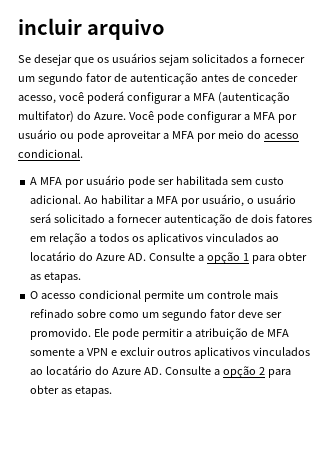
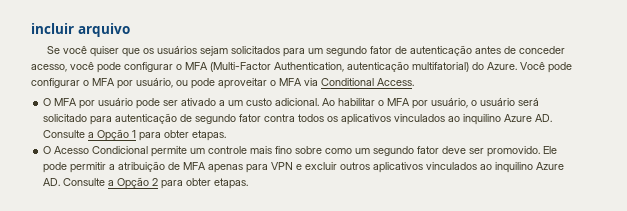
- Se desejar que os usuários sejam solicitados a fornecer um segundo fator de autenticação antes de conceder acesso, você poderá configurar a MFA (autenticação multifator) do Azure.
+ Se você quiser que os usuários sejam solicitados para um segundo fator de autenticação antes de conceder acesso, você pode configurar o MFA (Multi-Factor Authentication, autenticação multifatorial) do Azure.
- Você pode configurar a MFA por usuário ou pode aproveitar a MFA por meio do acesso condicional.
- A MFA por usuário pode ser habilitada sem custo adicional.
+ Você pode configurar o MFA por usuário, ou pode aproveitar o MFA via Conditional Access.
+ O MFA por usuário pode ser ativado a um custo adicional.
- Ao habilitar a MFA por usuário, o usuário será solicitado a fornecer autenticação de dois fatores em relação a todos os aplicativos vinculados ao locatário do Azure AD. Consulte a opção 1 para obter as etapas.
+ Ao habilitar o MFA por usuário, o usuário será solicitado para autenticação de segundo fator contra todos os aplicativos vinculados ao inquilino Azure AD. Consulte a Opção 1 para obter etapas.
- O acesso condicional permite um controle mais refinado sobre como um segundo fator deve ser promovido.
+ O Acesso Condicional permite um controle mais fino sobre como um segundo fator deve ser promovido.
- Ele pode permitir a atribuição de MFA somente a VPN e excluir outros aplicativos vinculados ao locatário do Azure AD. Consulte a opção 2 para obter as etapas.
+ Ele pode permitir a atribuição de MFA apenas para VPN e excluir outros aplicativos vinculados ao inquilino Azure AD. Consulte a Opção 2 para obter etapas.

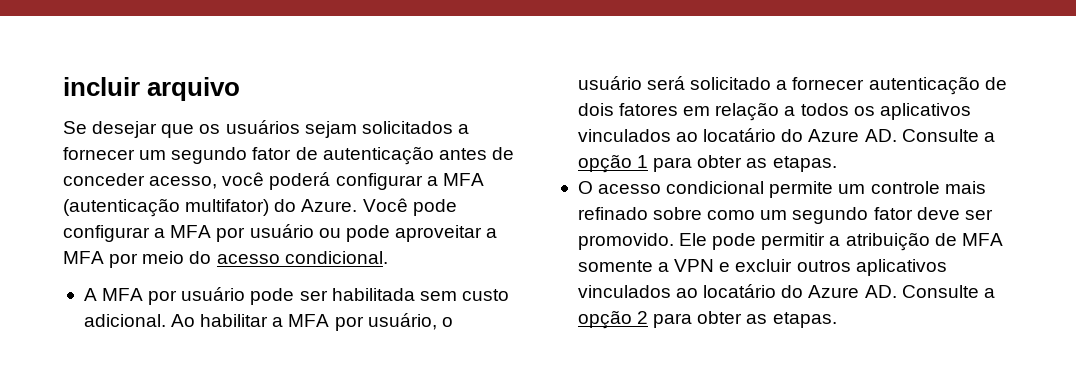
- Se você quiser que os usuários sejam solicitados para um segundo fator de autenticação antes de conceder acesso, você pode configurar o MFA (Multi-Factor Authentication, autenticação multifatorial) do Azure.
+ Se desejar que os usuários sejam solicitados a fornecer um segundo fator de autenticação antes de conceder acesso, você poderá configurar a MFA (autenticação multifator) do Azure.
- Você pode configurar o MFA por usuário, ou pode aproveitar o MFA via Conditional Access.
- O MFA por usuário pode ser ativado a um custo adicional.
+ Você pode configurar a MFA por usuário ou pode aproveitar a MFA por meio do acesso condicional.
+ A MFA por usuário pode ser habilitada sem custo adicional.
- Ao habilitar o MFA por usuário, o usuário será solicitado para autenticação de segundo fator contra todos os aplicativos vinculados ao inquilino Azure AD. Consulte a Opção 1 para obter etapas.
+ Ao habilitar a MFA por usuário, o usuário será solicitado a fornecer autenticação de dois fatores em relação a todos os aplicativos vinculados ao locatário do Azure AD. Consulte a opção 1 para obter as etapas.
- O Acesso Condicional permite um controle mais fino sobre como um segundo fator deve ser promovido.
+ O acesso condicional permite um controle mais refinado sobre como um segundo fator deve ser promovido.
- Ele pode permitir a atribuição de MFA apenas para VPN e excluir outros aplicativos vinculados ao inquilino Azure AD. Consulte a Opção 2 para obter etapas.
+ Ele pode permitir a atribuição de MFA somente a VPN e excluir outros aplicativos vinculados ao locatário do Azure AD. Consulte a opção 2 para obter as etapas.

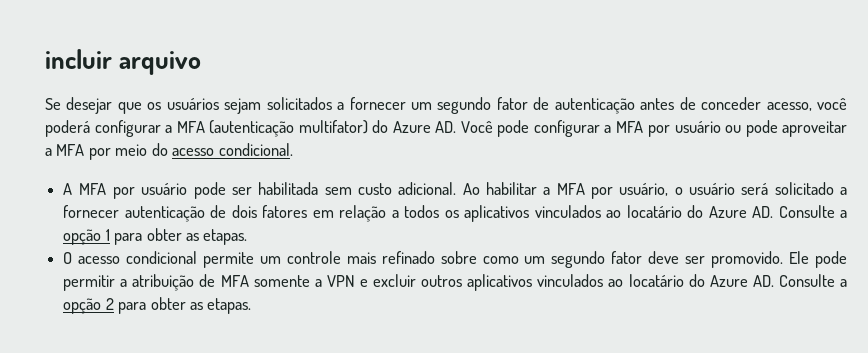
- Se desejar que os usuários sejam solicitados a fornecer um segundo fator de autenticação antes de conceder acesso, você poderá configurar a MFA (autenticação multifator) do Azure. Você pode configurar a MFA por usuário ou pode aproveitar a MFA por meio do acesso condicional.
+ Se desejar que os usuários sejam solicitados a fornecer um segundo fator de autenticação antes de conceder acesso, você poderá configurar a MFA (autenticação multifator) do Azure AD. Você pode configurar a MFA por usuário ou pode aproveitar a MFA por meio do acesso condicional.

